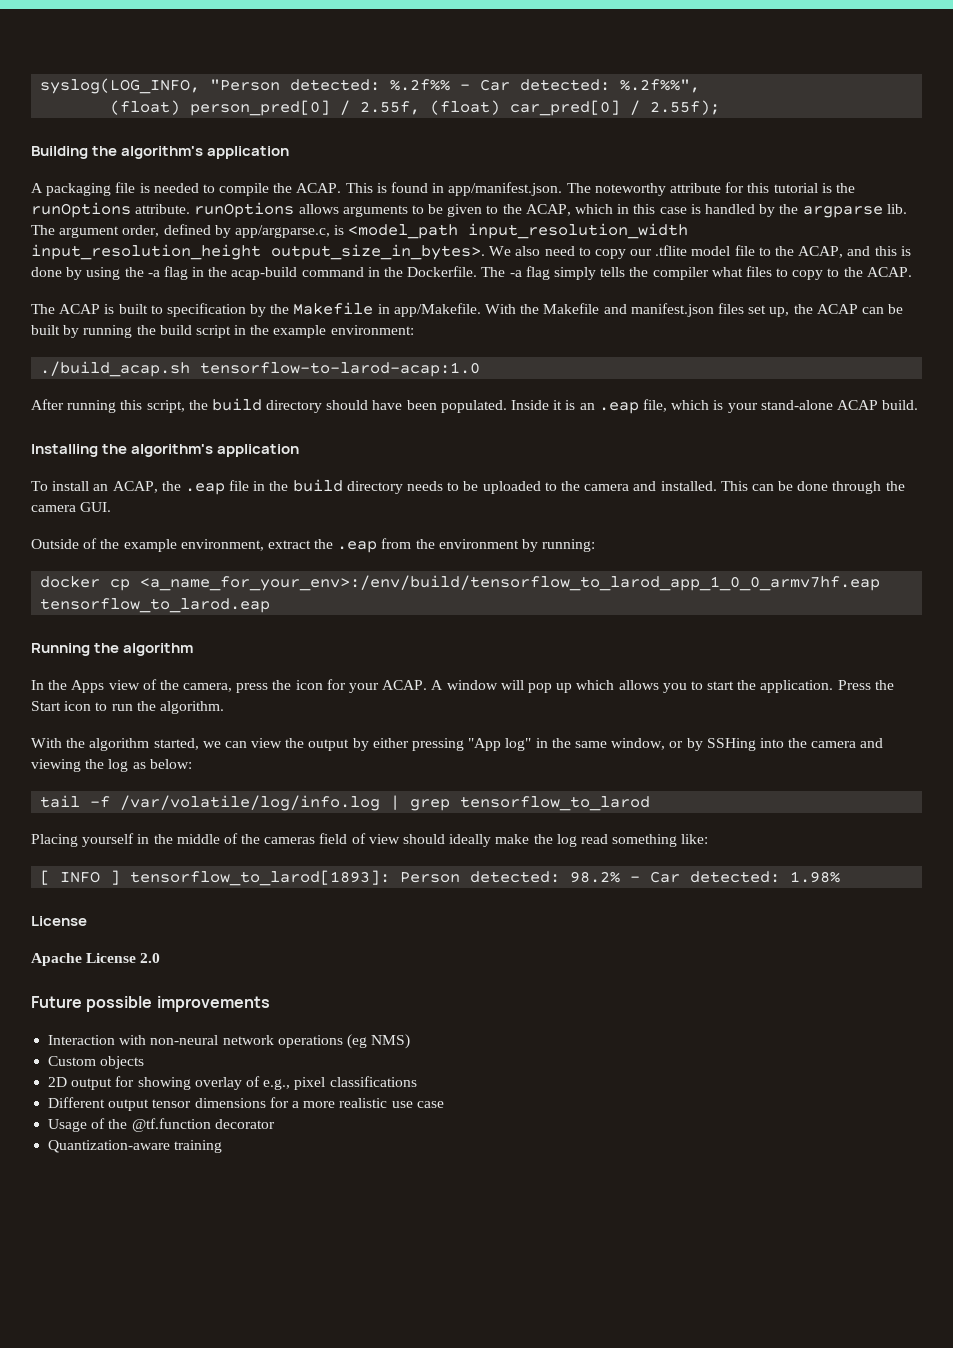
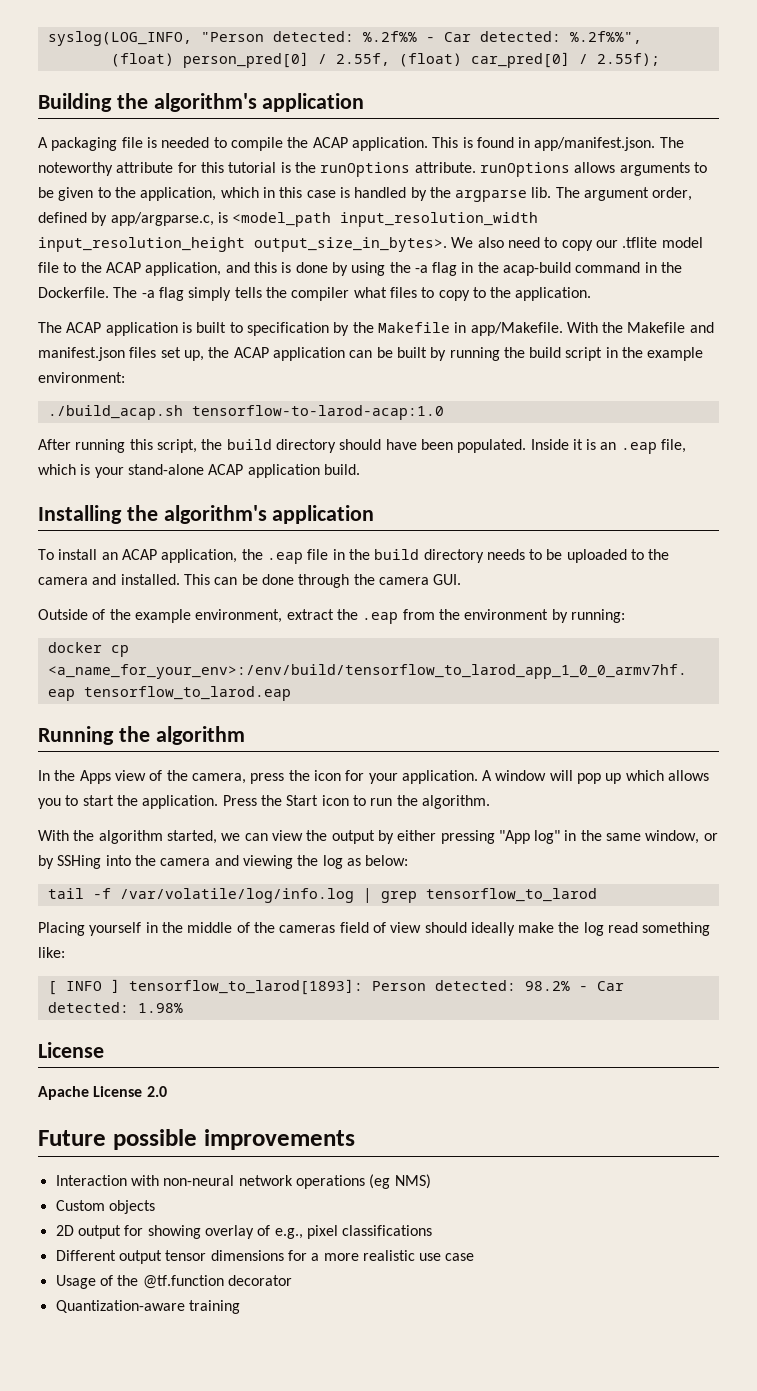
- A packaging file is needed to compile the ACAP.
+ A packaging file is needed to compile the ACAP application.
- This is found in app/manifest.json. The noteworthy attribute for this tutorial is the runOptions attribute. runOptions allows arguments to be given to the ACAP, which in this case is handled by the argparse lib.
+ This is found in app/manifest.json. The noteworthy attribute for this tutorial is the runOptions attribute. runOptions allows arguments to be given to the application, which in this case is handled by the argparse lib.
- We also need to copy our .tflite model file to the ACAP, and this is done by using the -a flag in the acap-build command in the Dockerfile.
+ We also need to copy our .tflite model file to the ACAP application, and this is done by using the -a flag in the acap-build command in the Dockerfile.
- The -a flag simply tells the compiler what files to copy to the ACAP.
+ The -a flag simply tells the compiler what files to copy to the application.
- The ACAP is built to specification by the Makefile in app/Makefile.
+ The ACAP application is built to specification by the Makefile in app/Makefile.
- With the Makefile and manifest.json files set up, the ACAP can be built by running the build script in the example environment:
+ With the Makefile and manifest.json files set up, the ACAP application can be built by running the build script in the example environment:
- Inside it is an .eap file, which is your stand-alone ACAP build.
+ Inside it is an .eap file, which is your stand-alone ACAP application build.
- To install an ACAP, the .eap file in the build directory needs to be uploaded to the camera and installed.
+ To install an ACAP application, the .eap file in the build directory needs to be uploaded to the camera and installed.
- In the Apps view of the camera, press the icon for your ACAP.
+ In the Apps view of the camera, press the icon for your application.

